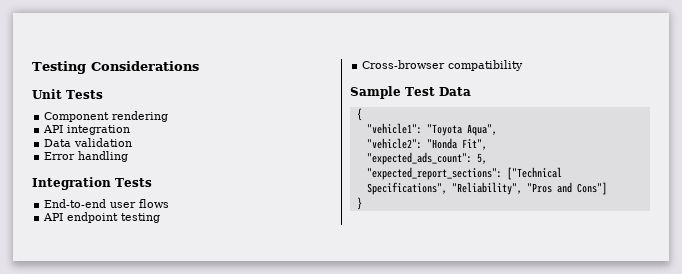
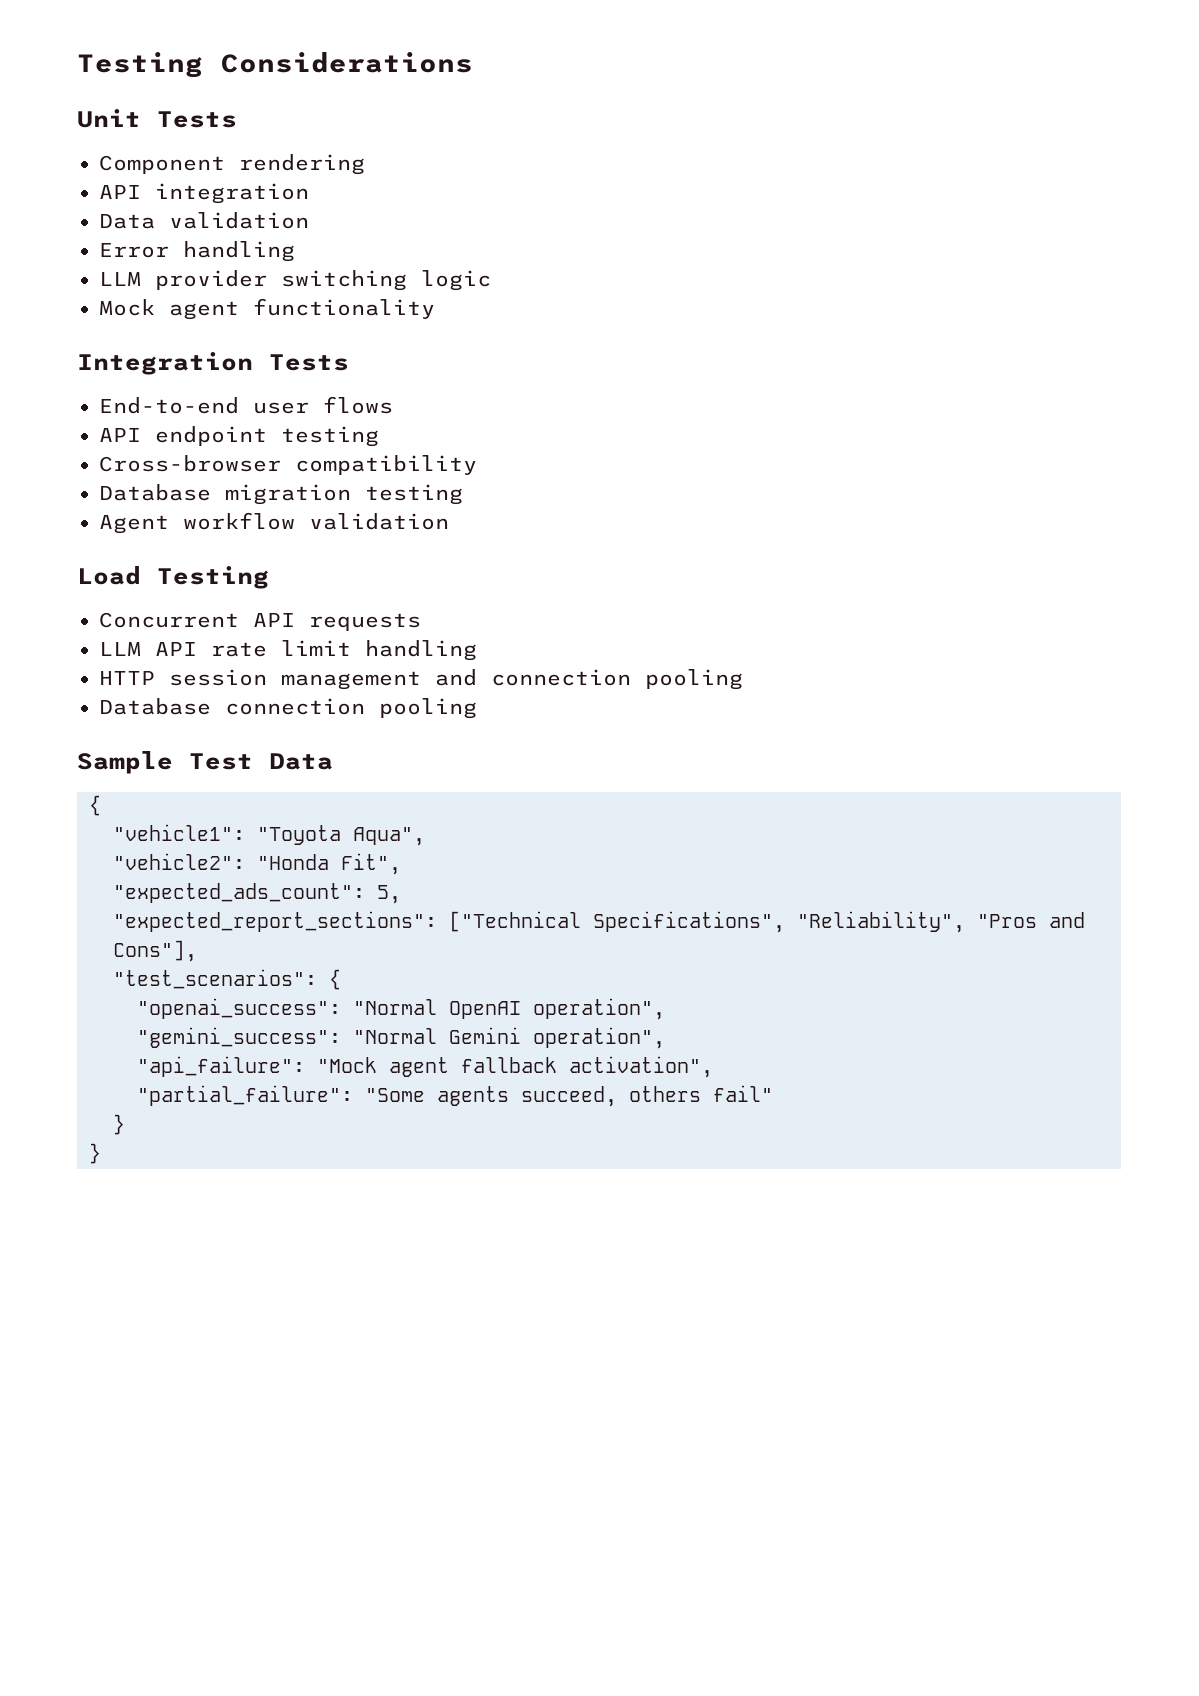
+ LLM provider switching logic
+ Mock agent functionality
+ Database migration testing
+ Agent workflow validation
+ Load Testing
+ Concurrent API requests
+ LLM API rate limit handling
+ HTTP session management and connection pooling
+ Database connection pooling
- "expected_report_sections": ["Technical Specifications", "Reliability", "Pros and Cons"]
+ "expected_report_sections": ["Technical Specifications", "Reliability", "Pros and Cons"],
+ "test_scenarios": {
+ "openai_success": "Normal OpenAI operation",
+ "gemini_success": "Normal Gemini operation",
+ "api_failure": "Mock agent fallback activation",
+ "partial_failure": "Some agents succeed, others fail"
+ }

